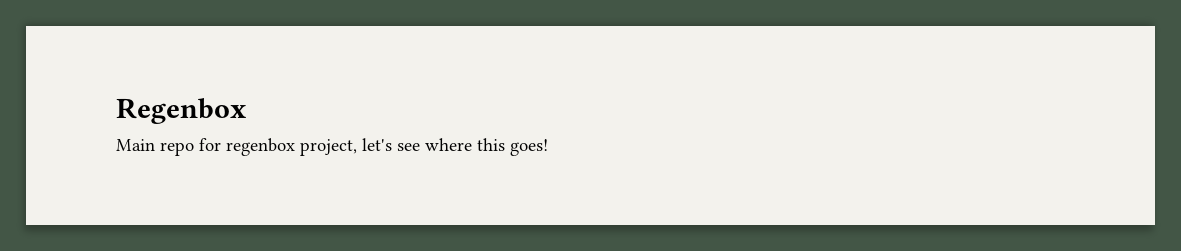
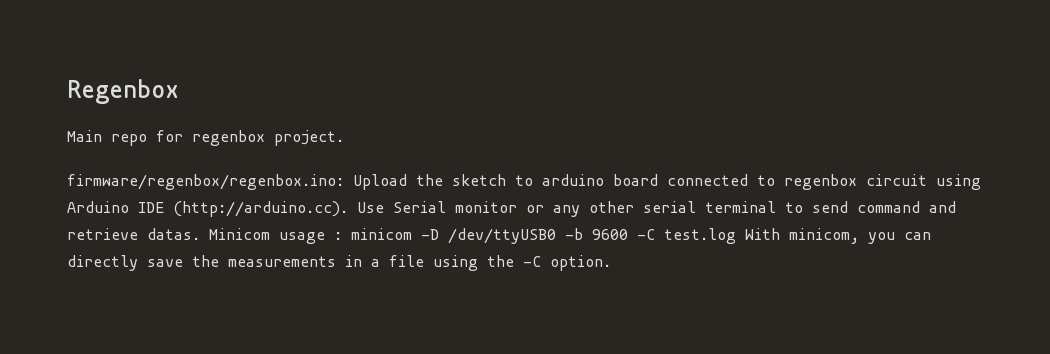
- Main repo for regenbox project, let's see where this goes!
+ Main repo for regenbox project.
+ firmware/regenbox/regenbox.ino: Upload the sketch to arduino board connected to regenbox circuit using Arduino IDE (http://arduino.cc). Use Serial monitor or any other serial terminal to send command and retrieve datas. Minicom usage : minicom -D /dev/ttyUSB0 -b 9600 -C test.log With minicom, you can directly save the measurements in a file using the -C option.

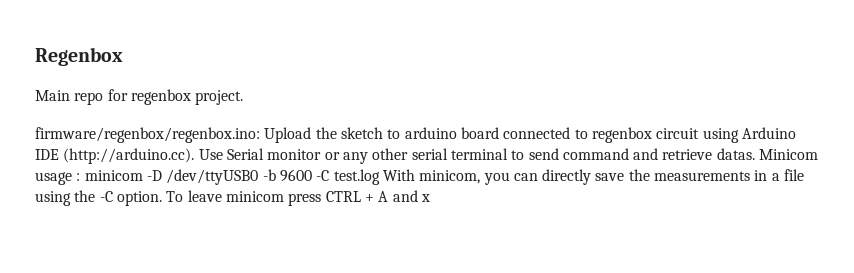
+ To leave minicom press CTRL + A and x

